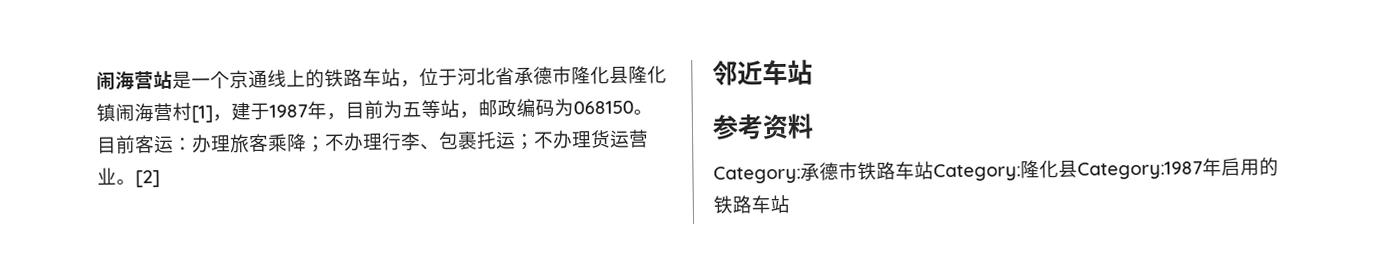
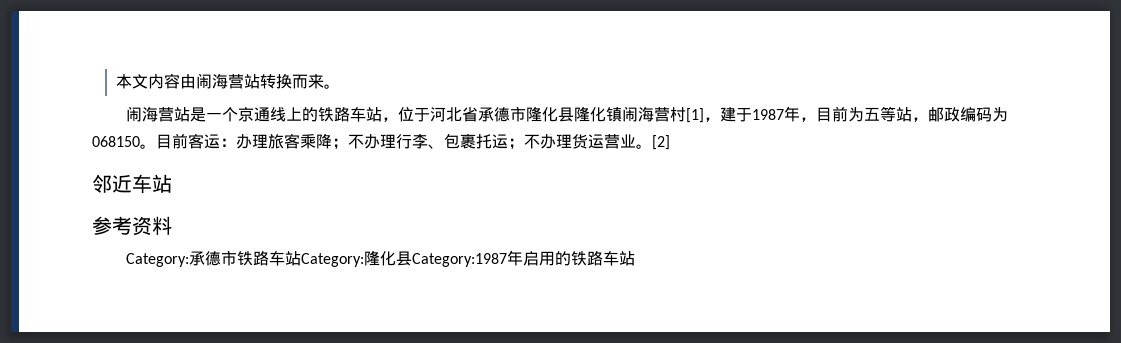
+ 本文内容由闹海营站转换而来。

